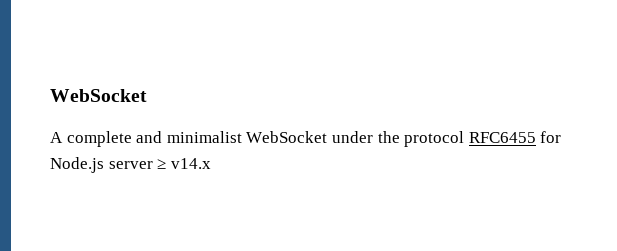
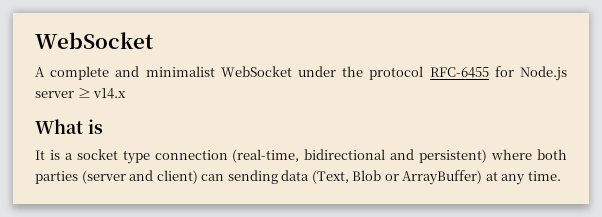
- A complete and minimalist WebSocket under the protocol RFC6455 for Node.js server ≥ v14.x
+ A complete and minimalist WebSocket under the protocol RFC-6455 for Node.js server ≥ v14.x
+ What is
+ It is a socket type connection (real-time, bidirectional and persistent) where both parties (server and client) can sending data (Text, Blob or ArrayBuffer) at any time.

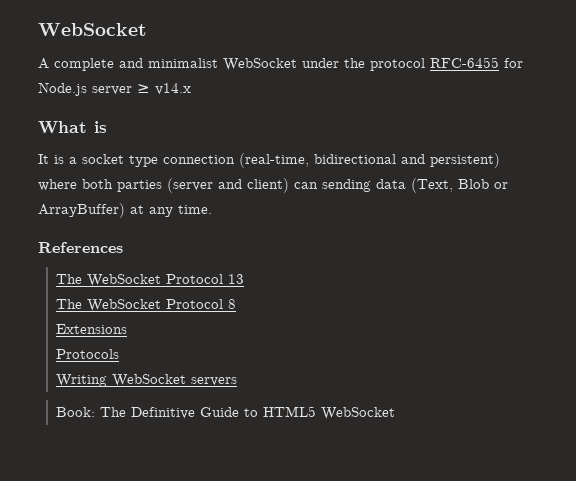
+ References
+ The WebSocket Protocol 13
+ The WebSocket Protocol 8
+ Extensions
+ Protocols
+ Writing WebSocket servers
+ Book: The Definitive Guide to HTML5 WebSocket

